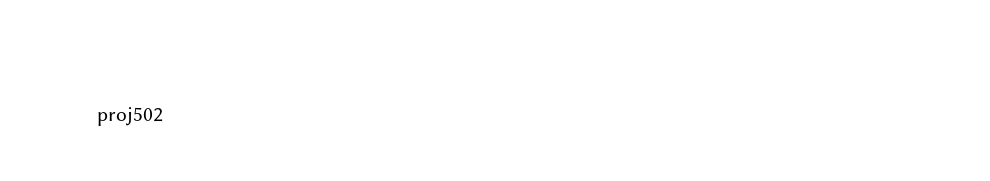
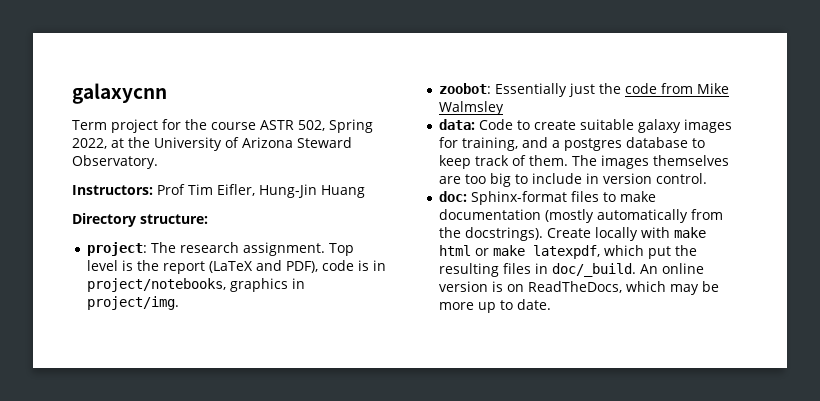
- proj502
+ galaxycnn
+ Term project for the course ASTR 502, Spring 2022, at the University of Arizona Steward Observatory.
+ Instructors: Prof Tim Eifler, Hung-Jin Huang
+ Directory structure:
+ project: The research assignment. Top level is the report (LaTeX and PDF), code is in project/notebooks, graphics in project/img.
+ zoobot: Essentially just the code from Mike Walmsley
+ data: Code to create suitable galaxy images for training, and a postgres database to keep track of them. The images themselves are too big to include in version control.
+ doc: Sphinx-format files to make documentation (mostly automatically from the docstrings). Create locally with make html or make latexpdf, which put the resulting files in doc/_build. An online version is on ReadTheDocs, which may be more up to date.

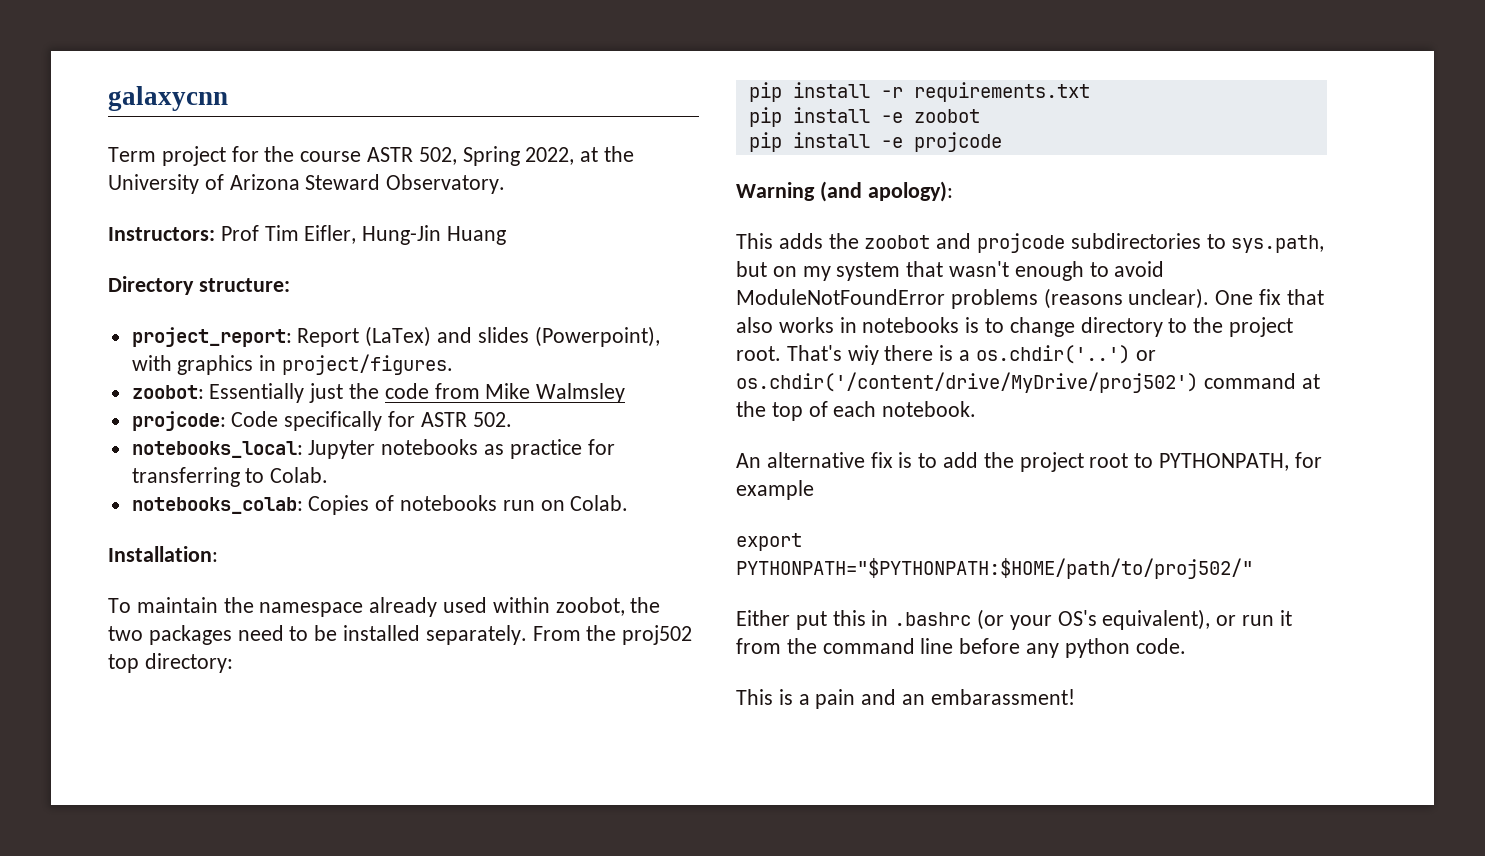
- project: The research assignment. Top level is the report (LaTeX and PDF), code is in project/notebooks, graphics in project/img.
+ project_report: Report (LaTex) and slides (Powerpoint), with graphics in project/figures.
- data: Code to create suitable galaxy images for training, and a postgres database to keep track of them. The images themselves are too big to include in version control.
- doc: Sphinx-format files to make documentation (mostly automatically from the docstrings). Create locally with make html or make latexpdf, which put the resulting files in doc/_build. An online version is on ReadTheDocs, which may be more up to date.
+ projcode: Code specifically for ASTR 502.
+ notebooks_local: Jupyter notebooks as practice for transferring to Colab.
+ notebooks_colab: Copies of notebooks run on Colab.
+ Installation:
+ To maintain the namespace already used within zoobot, the two packages need to be installed separately. From the proj502 top directory:
+ pip install -r requirements.txt
+ pip install -e zoobot
+ pip install -e projcode
+ Warning (and apology):
+ This adds the zoobot and projcode subdirectories to sys.path, but on my system that wasn't enough to avoid ModuleNotFoundError problems (reasons unclear). One fix that also works in notebooks is to change directory to the project root. That's wiy there is a os.chdir('..') or os.chdir('/content/drive/MyDrive/proj502') command at the top of each notebook.
+ An alternative fix is to add the project root to PYTHONPATH, for example
+ export PYTHONPATH="$PYTHONPATH:$HOME/path/to/proj502/"
+ Either put this in .bashrc (or your OS's equivalent), or run it from the command line before any python code.
+ This is a pain and an embarassment!

